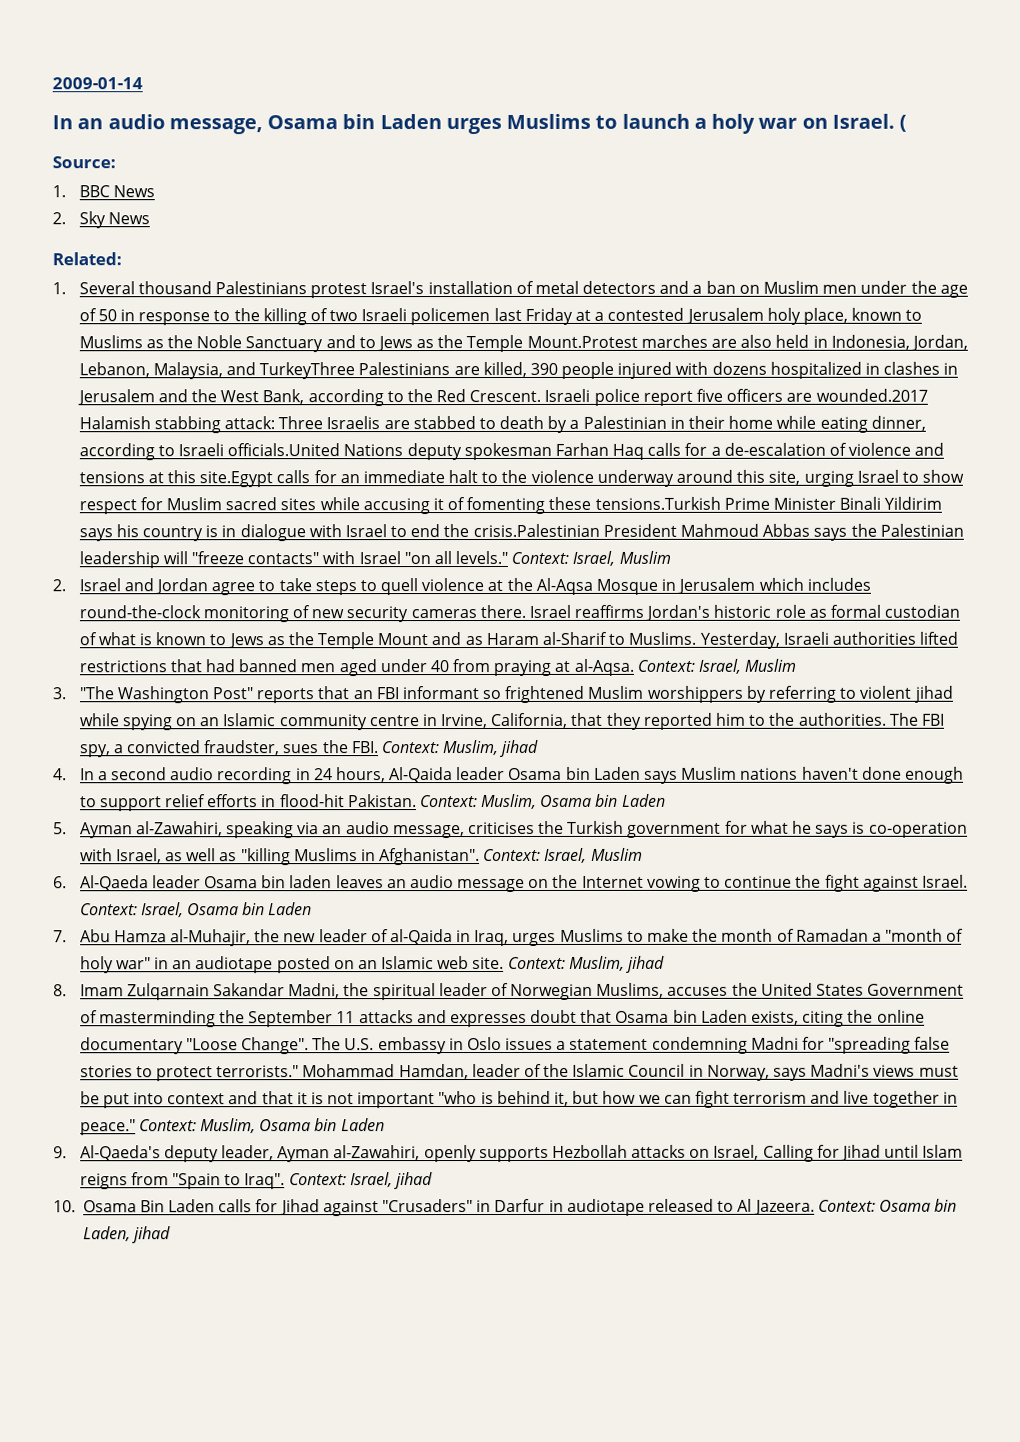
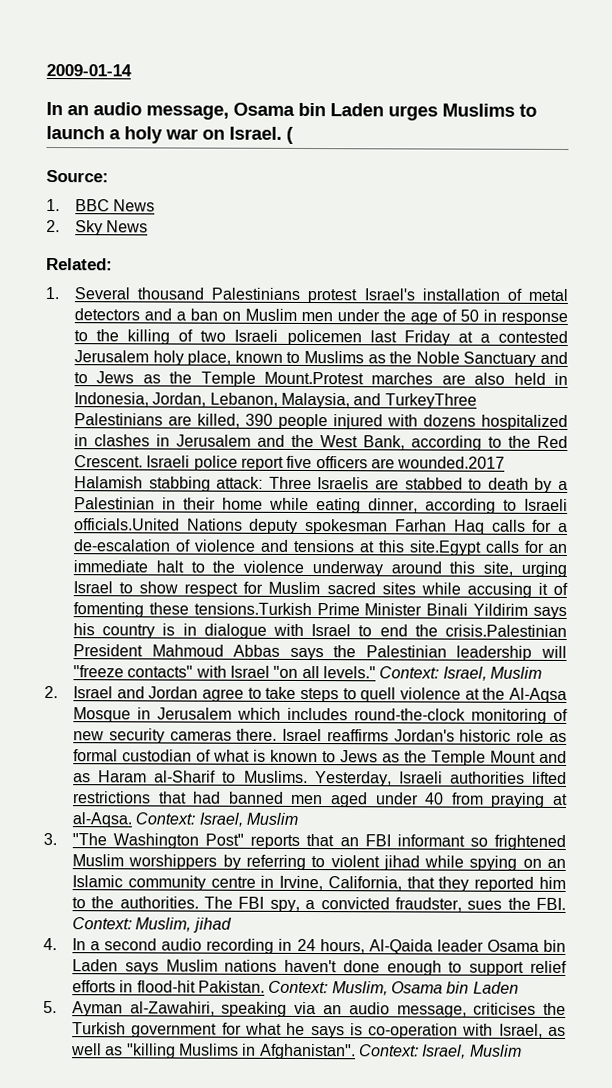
- 6. Al-Qaeda leader Osama bin laden leaves an audio message on the Internet vowing to continue the fight against Israel. Context: Israel, Osama bin Laden
- 7. Abu Hamza al-Muhajir, the new leader of al-Qaida in Iraq, urges Muslims to make the month of Ramadan a "month of holy war" in an audiotape posted on an Islamic web site. Context: Muslim, jihad
- 8. Imam Zulqarnain Sakandar Madni, the spiritual leader of Norwegian Muslims, accuses the United States Government of masterminding the September 11 attacks and expresses doubt that Osama bin Laden exists, citing the online documentary "Loose Change". The U.S. embassy in Oslo issues a statement condemning Madni for "spreading false stories to protect terrorists." Mohammad Hamdan, leader of the Islamic Council in Norway, says Madni's views must be put into context and that it is not important "who is behind it, but how we can fight terrorism and live together in peace." Context: Muslim, Osama bin Laden
- 9. Al-Qaeda's deputy leader, Ayman al-Zawahiri, openly supports Hezbollah attacks on Israel, Calling for Jihad until Islam reigns from "Spain to Iraq". Context: Israel, jihad
- 10. Osama Bin Laden calls for Jihad against "Crusaders" in Darfur in audiotape released to Al Jazeera. Context: Osama bin Laden, jihad

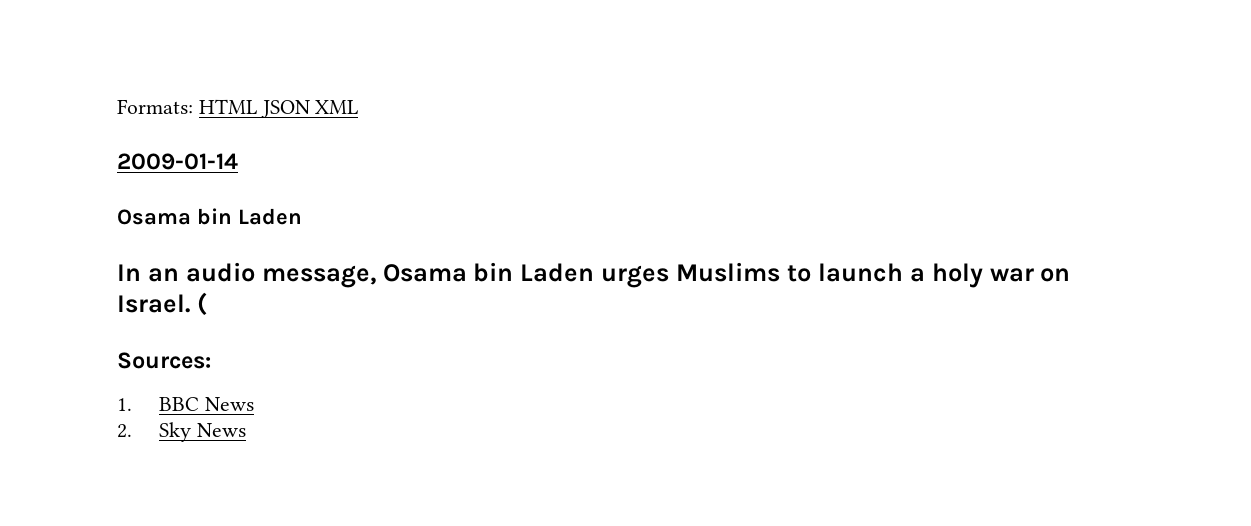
+ Formats: HTML JSON XML
  2009-01-14
+ Osama bin Laden
- Source:
+ Sources:
- Related:
- 1. Several thousand Palestinians protest Israel's installation of metal detectors and a ban on Muslim men under the age of 50 in response to the killing of two Israeli policemen last Friday at a contested Jerusalem holy place, known to Muslims as the Noble Sanctuary and to Jews as the Temple Mount.Protest marches are also held in Indonesia, Jordan, Lebanon, Malaysia, and TurkeyThree Palestinians are killed, 390 people injured with dozens hospitalized in clashes in Jerusalem and the West Bank, according to the Red Crescent. Israeli police report five officers are wounded.2017 Halamish stabbing attack: Three Israelis are stabbed to death by a Palestinian in their home while eating dinner, according to Israeli officials.United Nations deputy spokesman Farhan Haq calls for a de-escalation of violence and tensions at this site.Egypt calls for an immediate halt to the violence underway around this site, urging Israel to show respect for Muslim sacred sites while accusing it of fomenting these tensions.Turkish Prime Minister Binali Yildirim says his country is in dialogue with Israel to end the crisis.Palestinian President Mahmoud Abbas says the Palestinian leadership will "freeze contacts" with Israel "on all levels." Context: Israel, Muslim
- 2. Israel and Jordan agree to take steps to quell violence at the Al-Aqsa Mosque in Jerusalem which includes round-the-clock monitoring of new security cameras there. Israel reaffirms Jordan's historic role as formal custodian of what is known to Jews as the Temple Mount and as Haram al-Sharif to Muslims. Yesterday, Israeli authorities lifted restrictions that had banned men aged under 40 from praying at al-Aqsa. Context: Israel, Muslim
- 3. "The Washington Post" reports that an FBI informant so frightened Muslim worshippers by referring to violent jihad while spying on an Islamic community centre in Irvine, California, that they reported him to the authorities. The FBI spy, a convicted fraudster, sues the FBI. Context: Muslim, jihad
- 4. In a second audio recording in 24 hours, Al-Qaida leader Osama bin Laden says Muslim nations haven't done enough to support relief efforts in flood-hit Pakistan. Context: Muslim, Osama bin Laden
- 5. Ayman al-Zawahiri, speaking via an audio message, criticises the Turkish government for what he says is co-operation with Israel, as well as "killing Muslims in Afghanistan". Context: Israel, Muslim

